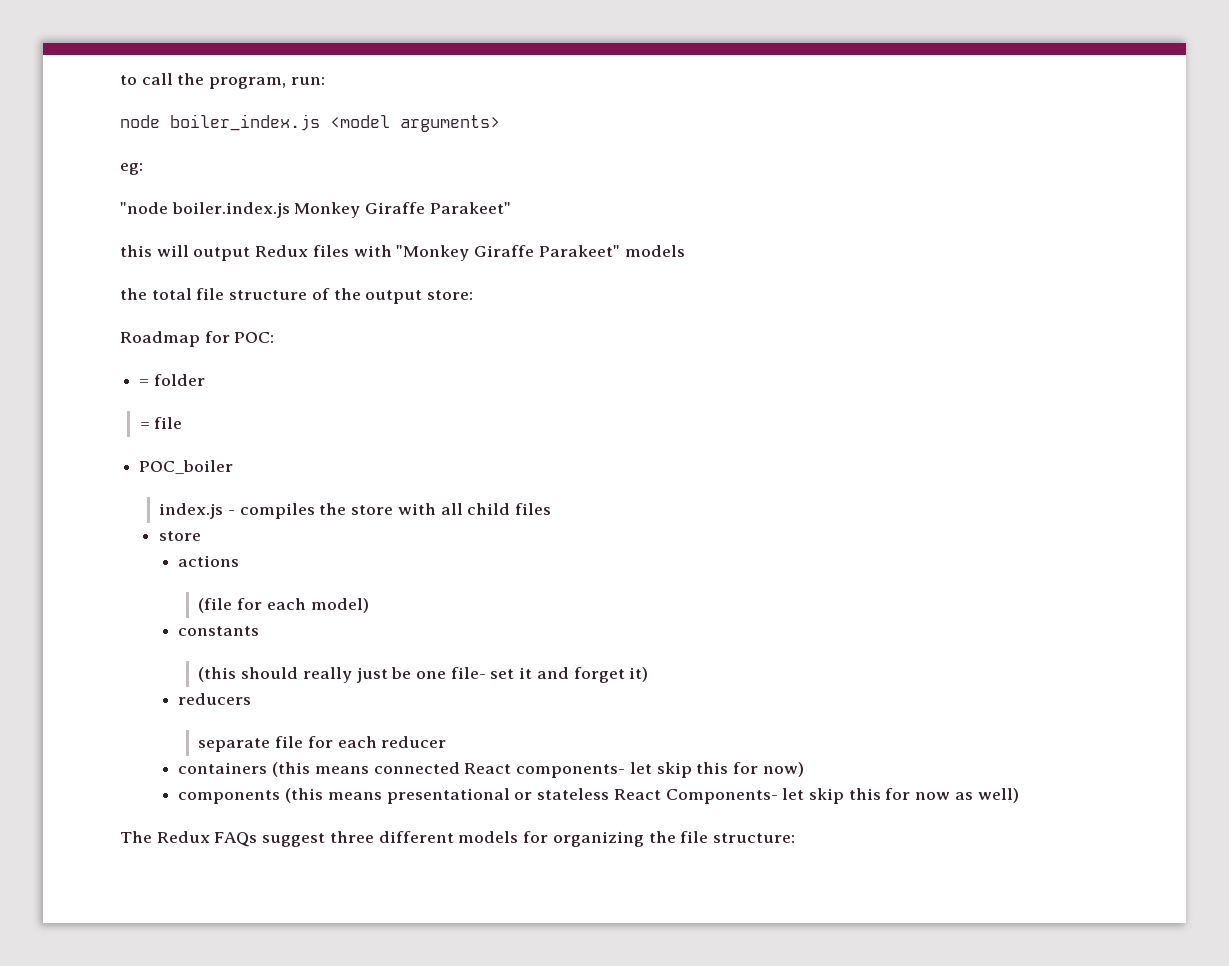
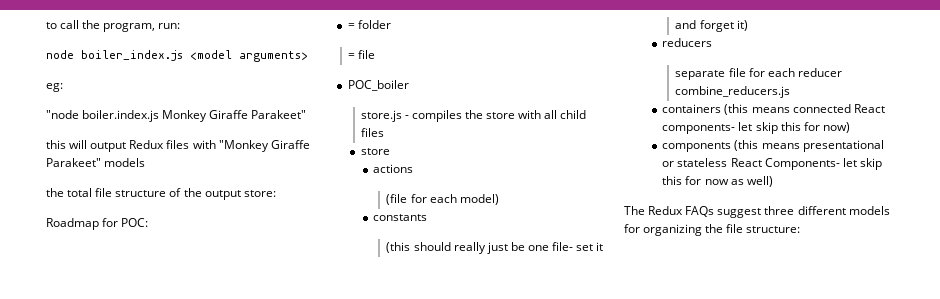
- index.js - compiles the store with all child files
+ store.js - compiles the store with all child files
- separate file for each reducer
+ separate file for each reducer combine_reducers.js

